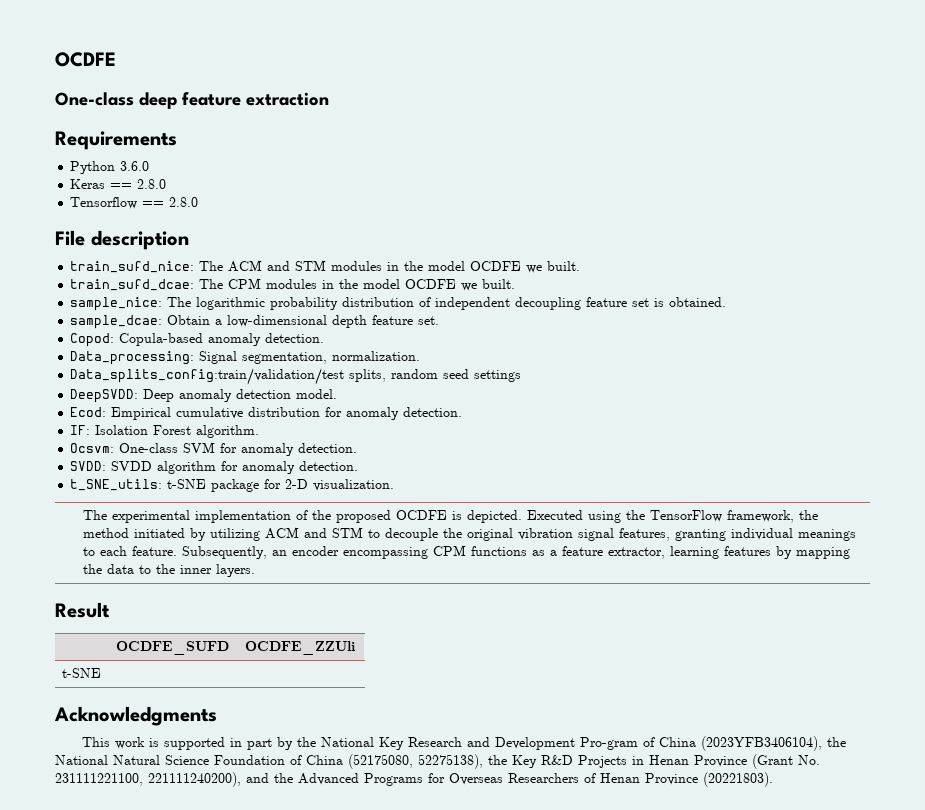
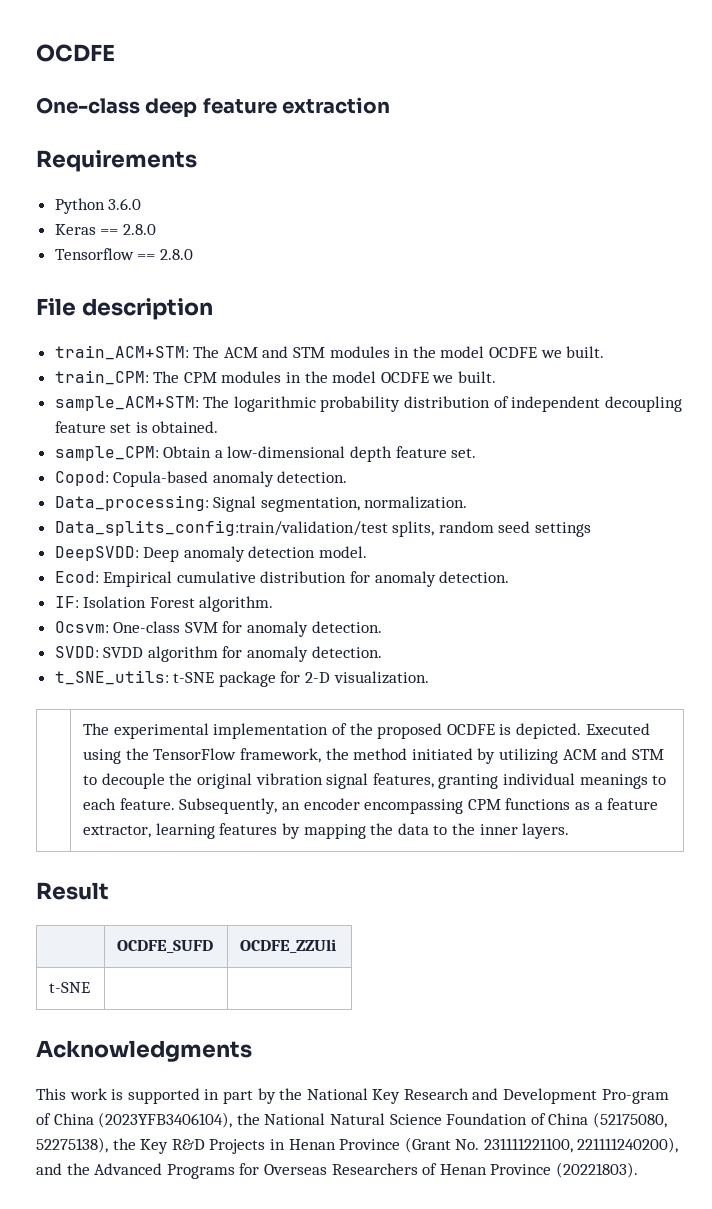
- train_sufd_nice: The ACM and STM modules in the model OCDFE we built.
+ train_ACM+STM: The ACM and STM modules in the model OCDFE we built.
- train_sufd_dcae: The CPM modules in the model OCDFE we built.
+ train_CPM: The CPM modules in the model OCDFE we built.
- sample_nice: The logarithmic probability distribution of independent decoupling feature set is obtained.
+ sample_ACM+STM: The logarithmic probability distribution of independent decoupling feature set is obtained.
- sample_dcae: Obtain a low-dimensional depth feature set.
+ sample_CPM: Obtain a low-dimensional depth feature set.

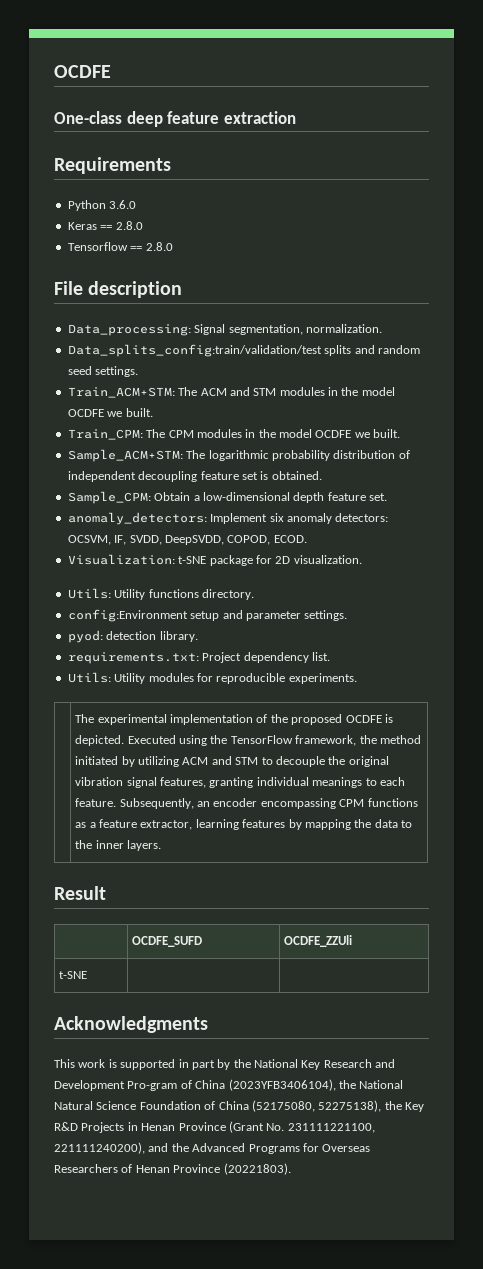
- train_ACM+STM: The ACM and STM modules in the model OCDFE we built.
+ Data_processing: Signal segmentation, normalization.
+ Data_splits_config:train/validation/test splits and random seed settings.
+ Train_ACM+STM: The ACM and STM modules in the model OCDFE we built.
- train_CPM: The CPM modules in the model OCDFE we built.
+ Train_CPM: The CPM modules in the model OCDFE we built.
- sample_ACM+STM: The logarithmic probability distribution of independent decoupling feature set is obtained.
+ Sample_ACM+STM: The logarithmic probability distribution of independent decoupling feature set is obtained.
- sample_CPM: Obtain a low-dimensional depth feature set.
+ Sample_CPM: Obtain a low-dimensional depth feature set.
- Copod: Copula-based anomaly detection.
- Data_processing: Signal segmentation, normalization.
- Data_splits_config:train/validation/test splits, random seed settings
- DeepSVDD: Deep anomaly detection model.
- Ecod: Empirical cumulative distribution for anomaly detection.
- IF: Isolation Forest algorithm.
- Ocsvm: One-class SVM for anomaly detection.
- SVDD: SVDD algorithm for anomaly detection.
- t_SNE_utils: t-SNE package for 2-D visualization.
+ anomaly_detectors: Implement six anomaly detectors: OCSVM, IF, SVDD, DeepSVDD, COPOD, ECOD.
+ Visualization: t-SNE package for 2D visualization.
+ Utils: Utility functions directory.
+ config:Environment setup and parameter settings.
+ pyod: detection library.
+ requirements.txt: Project dependency list.
+ Utils: Utility modules for reproducible experiments.

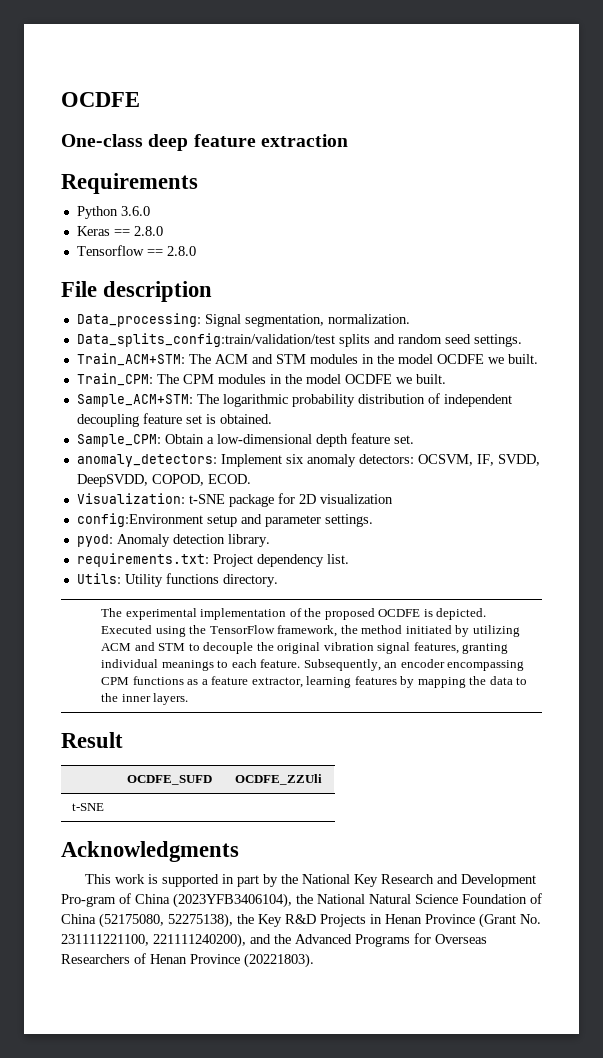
- Visualization: t-SNE package for 2D visualization.
- Utils: Utility functions directory.
+ Visualization: t-SNE package for 2D visualization
- pyod: detection library.
+ pyod: Anomaly detection library.
- Utils: Utility modules for reproducible experiments.
+ Utils: Utility functions directory.

